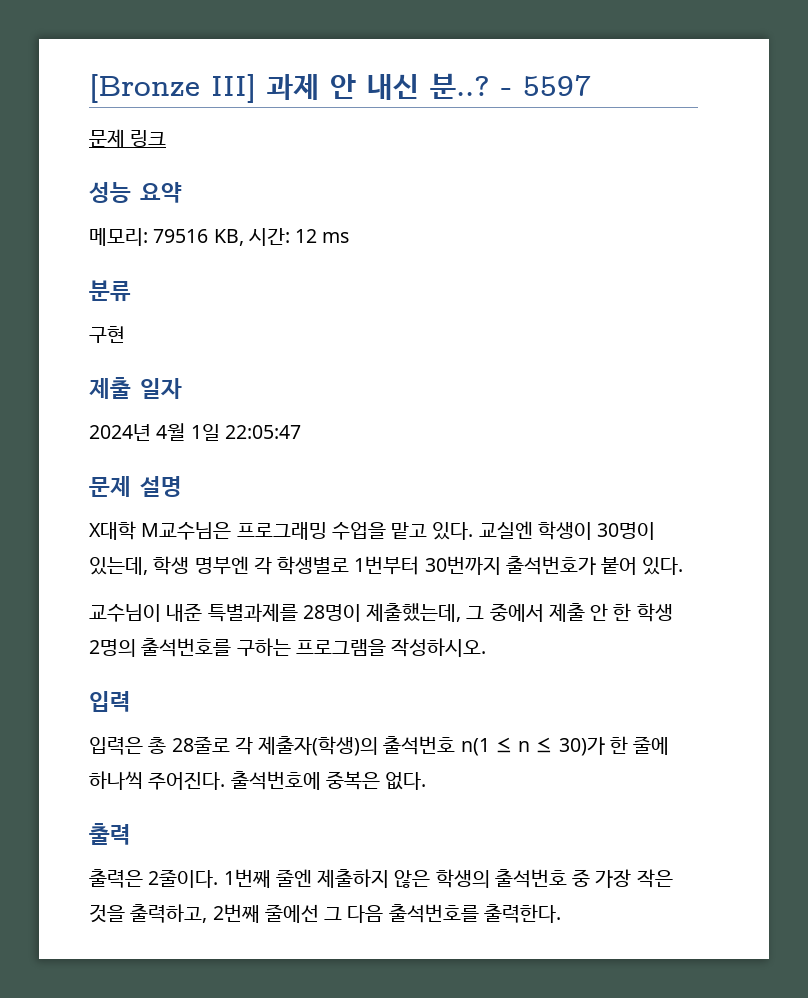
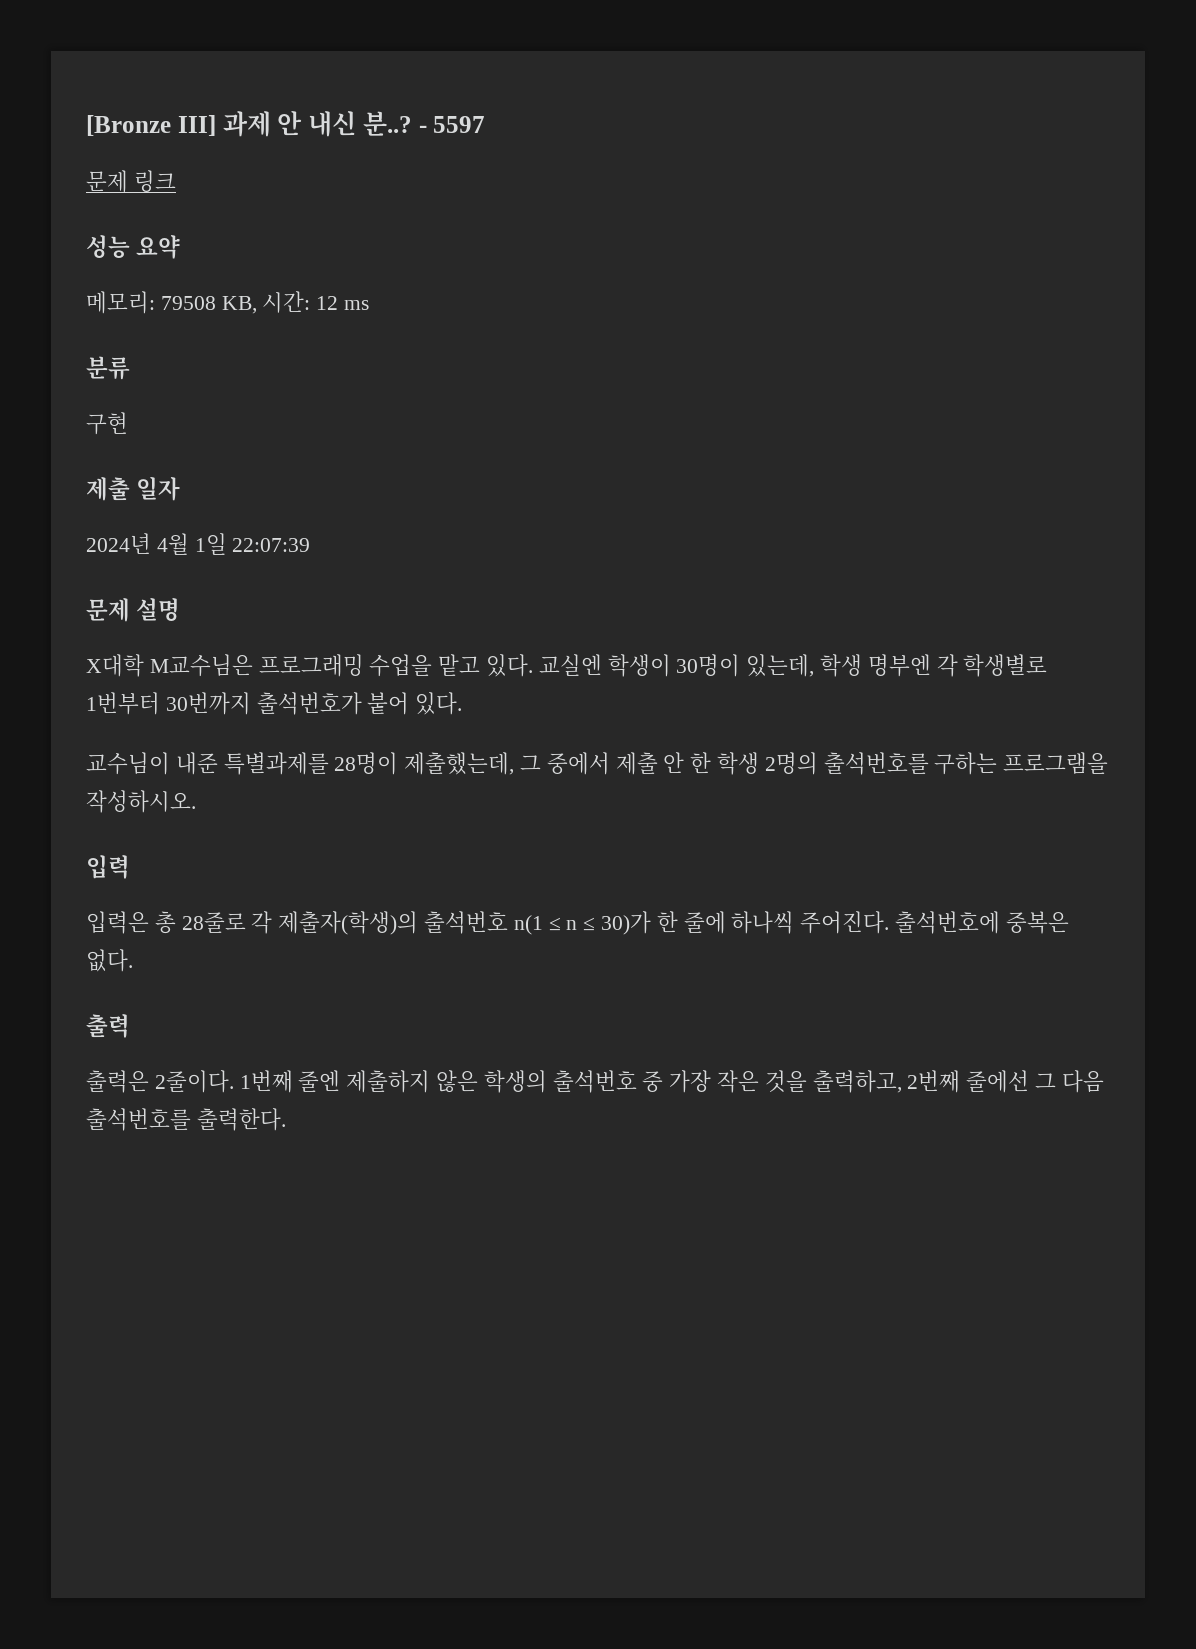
- 메모리: 79516 KB, 시간: 12 ms
+ 메모리: 79508 KB, 시간: 12 ms
- 2024년 4월 1일 22:05:47
+ 2024년 4월 1일 22:07:39

